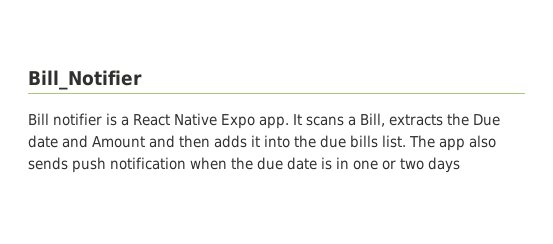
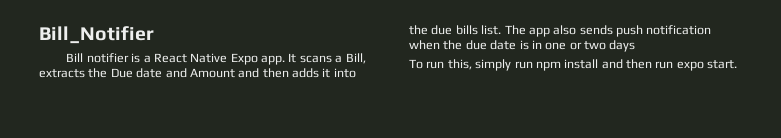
+ To run this, simply run npm install and then run expo start.

